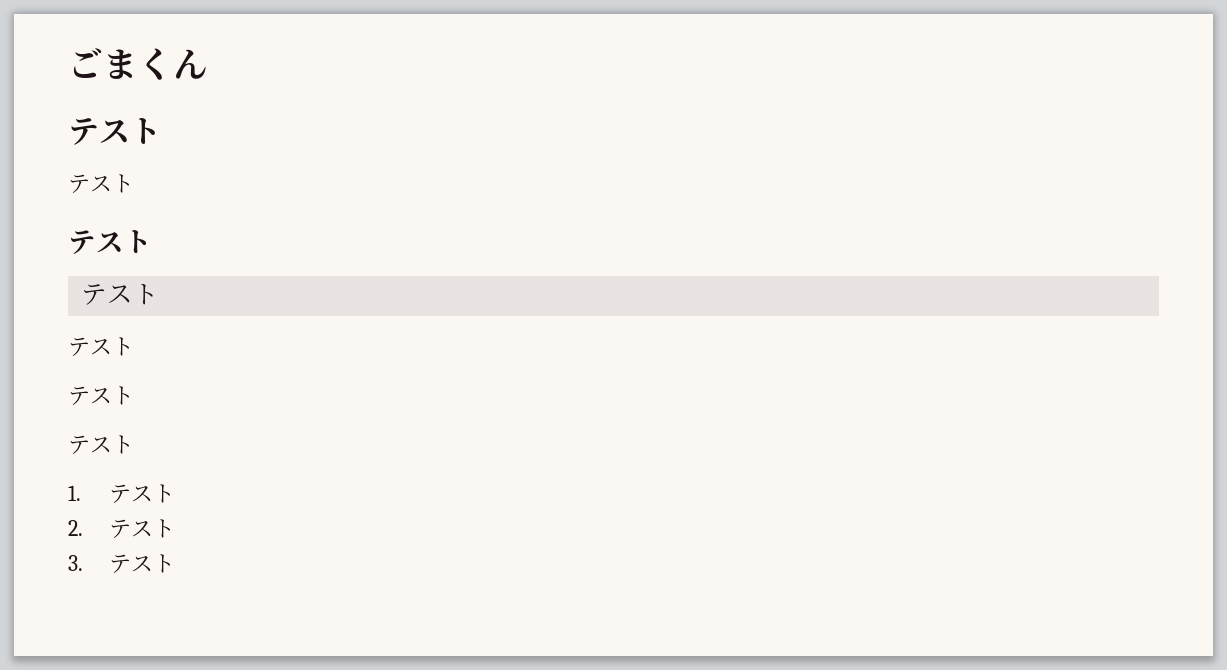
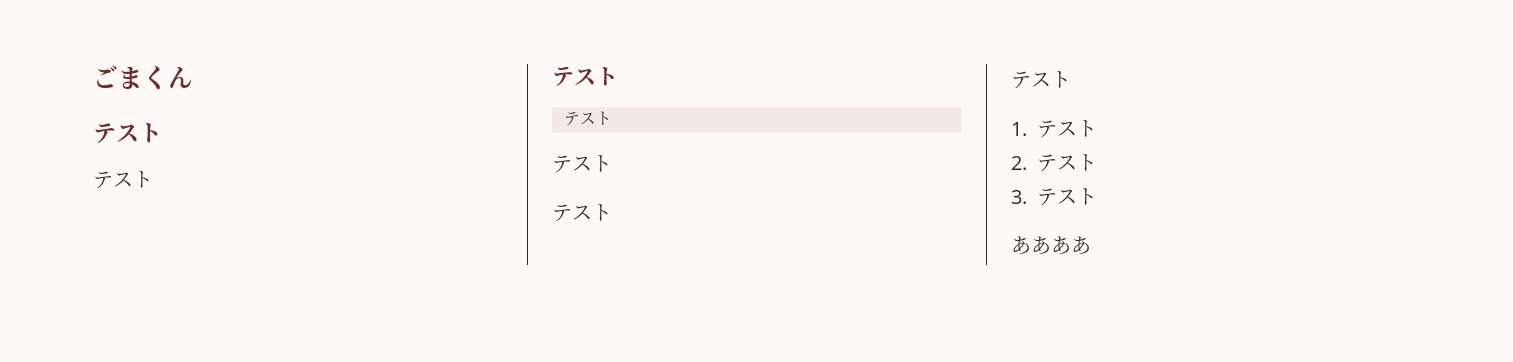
+ ああああ

